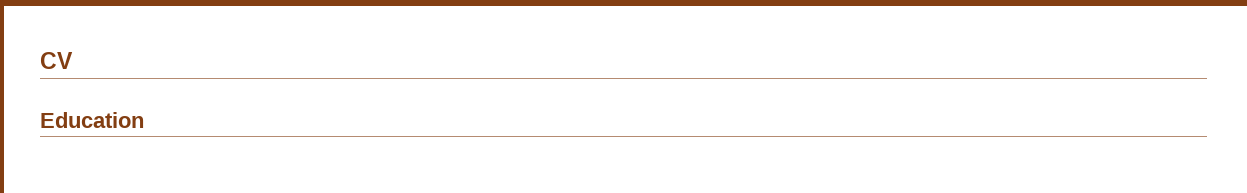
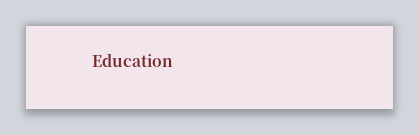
- CV

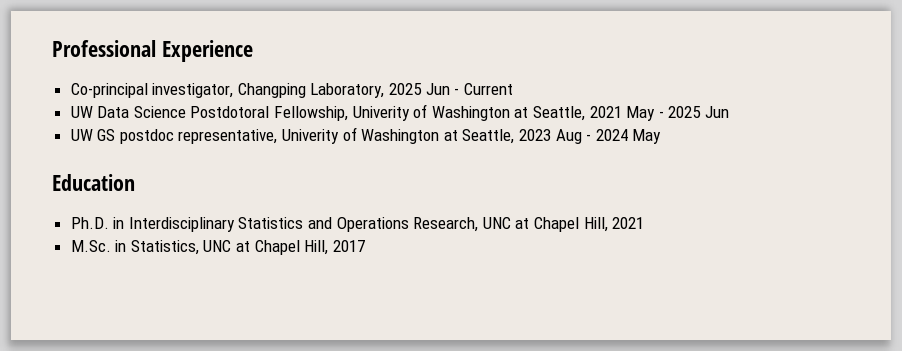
+ Professional Experience
+ Co-principal investigator, Changping Laboratory, 2025 Jun - Current
+ UW Data Science Postdotoral Fellowship, Univerity of Washington at Seattle, 2021 May - 2025 Jun
+ UW GS postdoc representative, Univerity of Washington at Seattle, 2023 Aug - 2024 May
  Education
+ Ph.D. in Interdisciplinary Statistics and Operations Research, UNC at Chapel Hill, 2021
+ M.Sc. in Statistics, UNC at Chapel Hill, 2017

